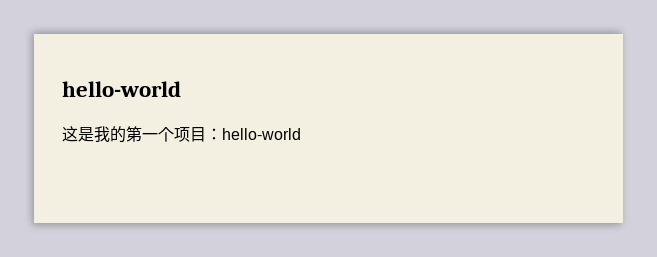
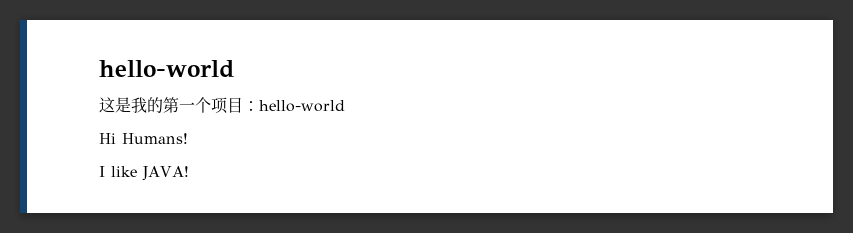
+ Hi Humans!
+ I like JAVA!

